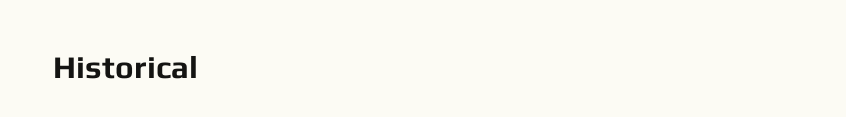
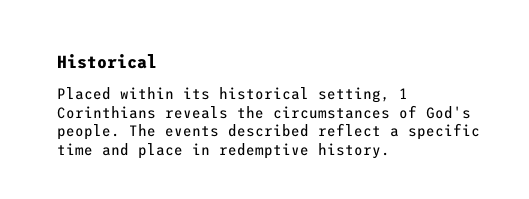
+ Placed within its historical setting, 1 Corinthians reveals the circumstances of God's people. The events described reflect a specific time and place in redemptive history.

